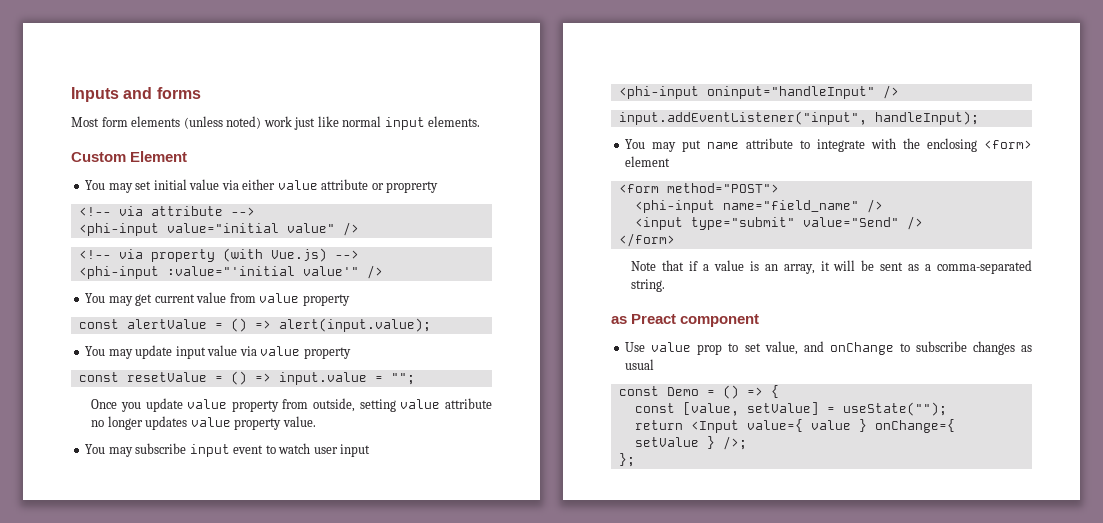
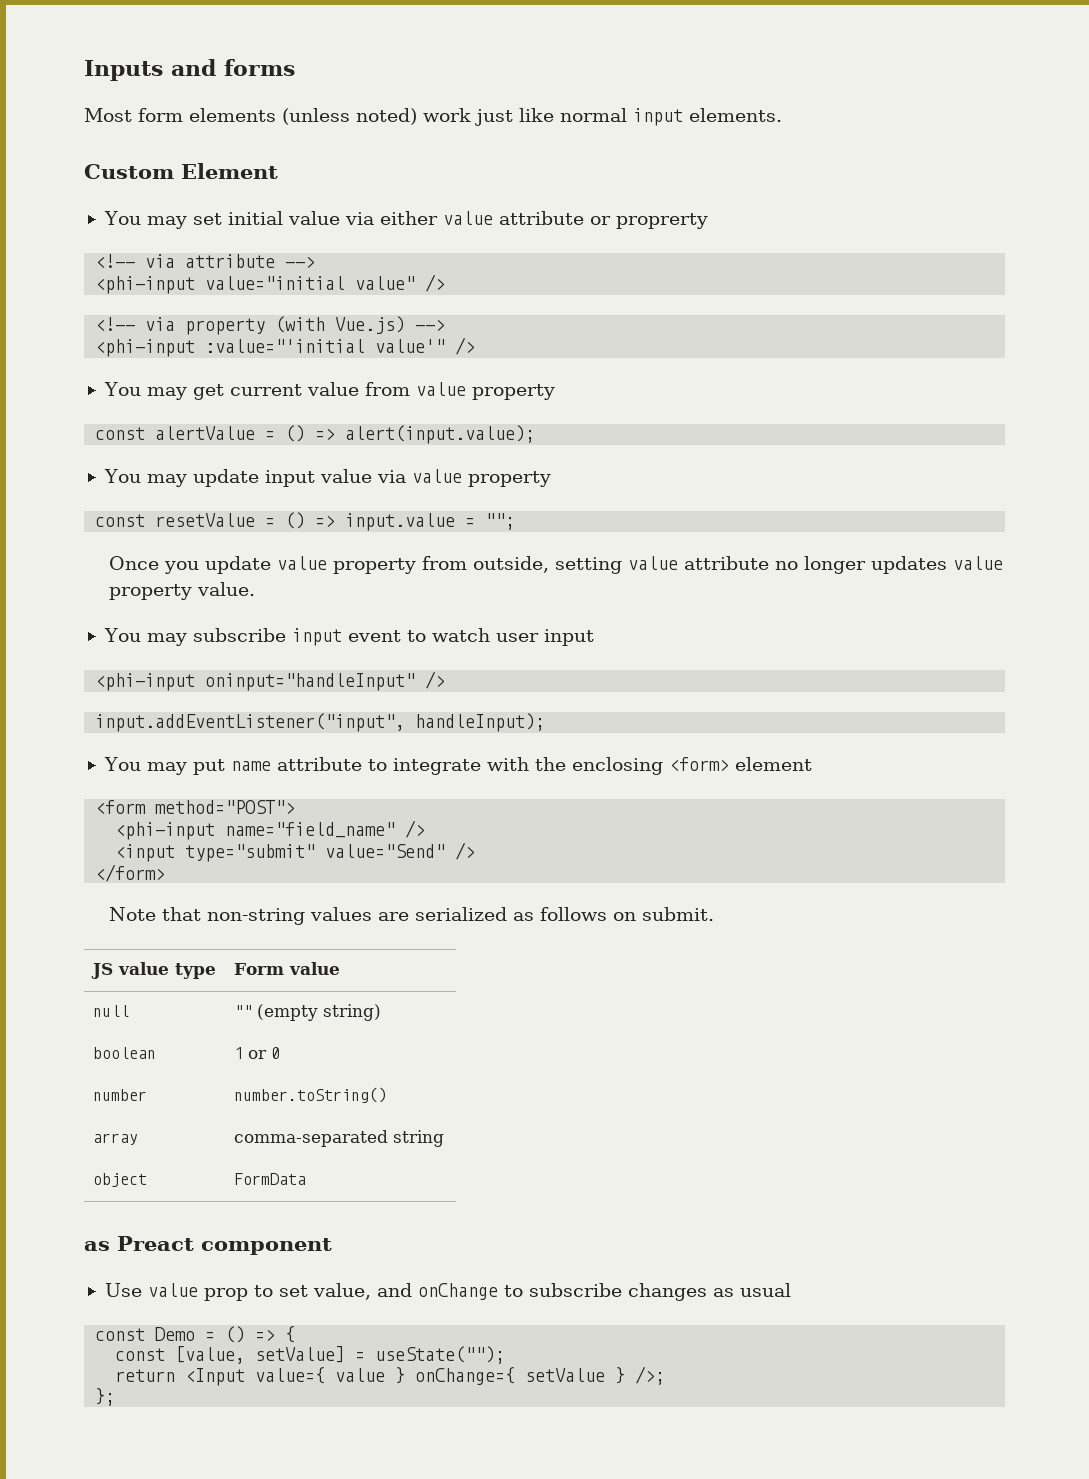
- Note that if a value is an array, it will be sent as a comma-separated string.
+ Note that non-string values are serialized as follows on submit.
+ JS value type | Form value
+ null | "" (empty string)
+ boolean | 1 or 0
+ number | number.toString()
+ array | comma-separated string
+ object | FormData

